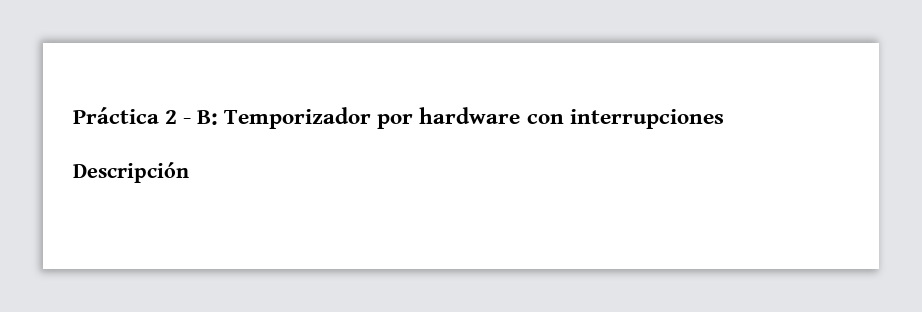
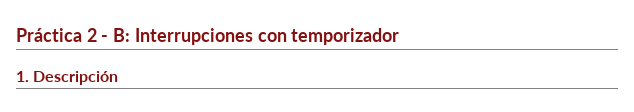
- Práctica 2 - B: Temporizador por hardware con interrupciones
- Descripción
+ Práctica 2 - B: Interrupciones con temporizador
+ 1. Descripción

